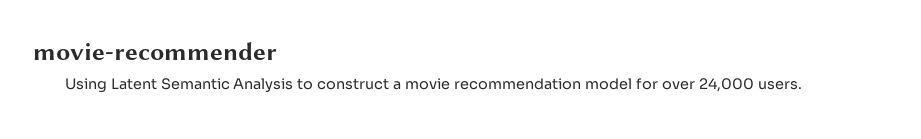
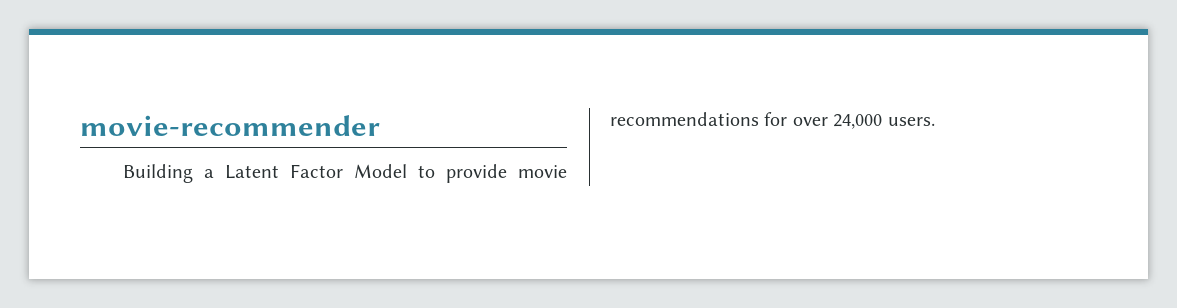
- Using Latent Semantic Analysis to construct a movie recommendation model for over 24,000 users.
+ Building a Latent Factor Model to provide movie recommendations for over 24,000 users.

